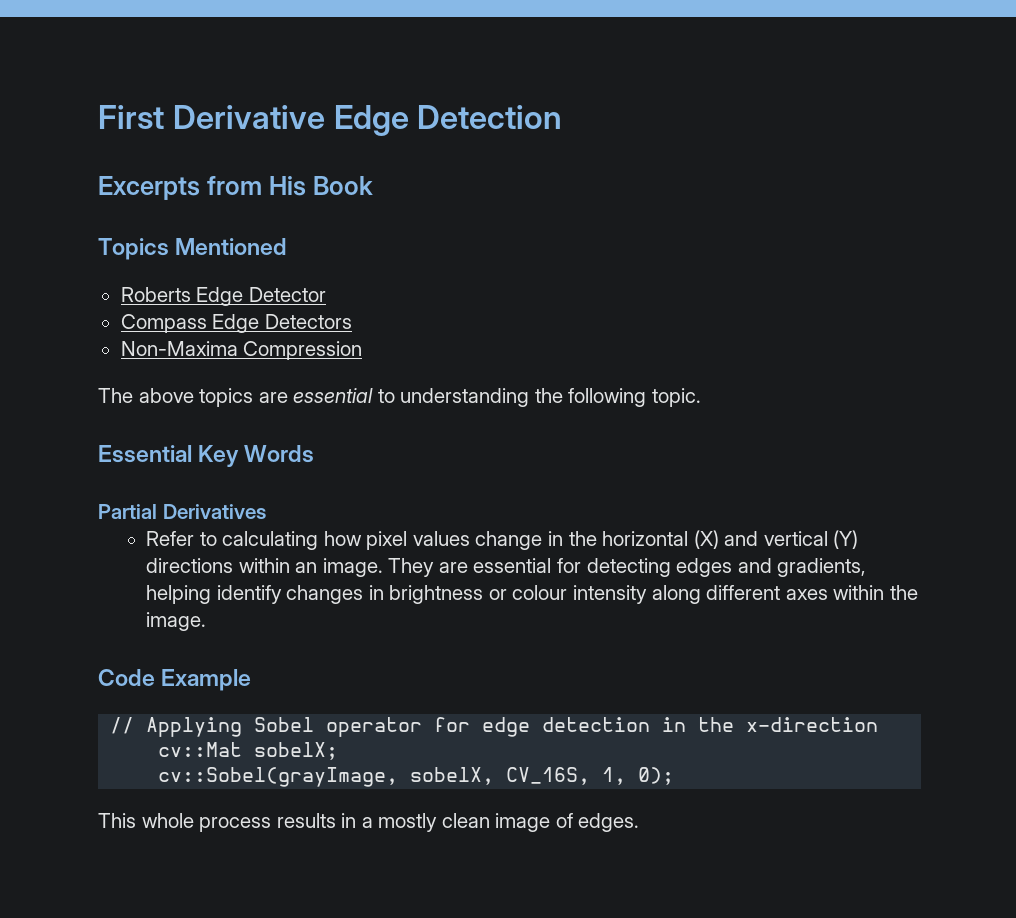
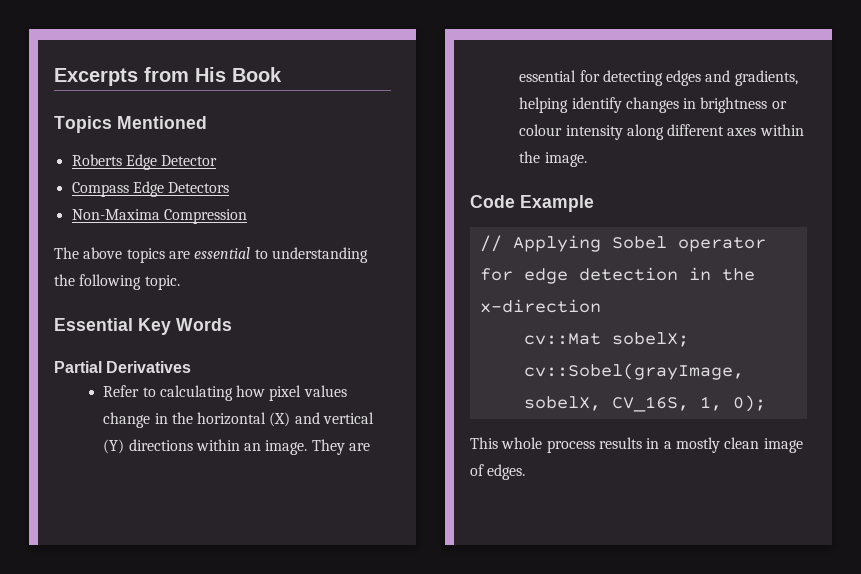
- First Derivative Edge Detection

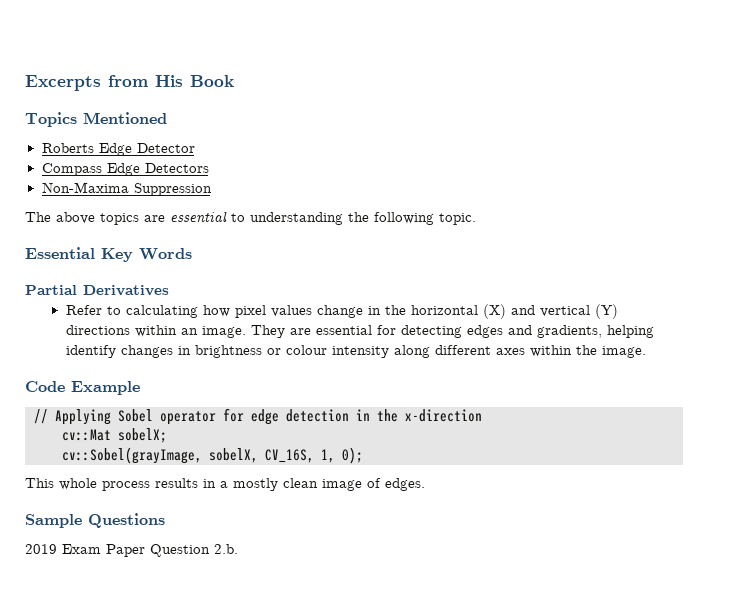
- Non-Maxima Compression
+ Non-Maxima Suppression
+ Sample Questions
+ 2019 Exam Paper Question 2.b.

